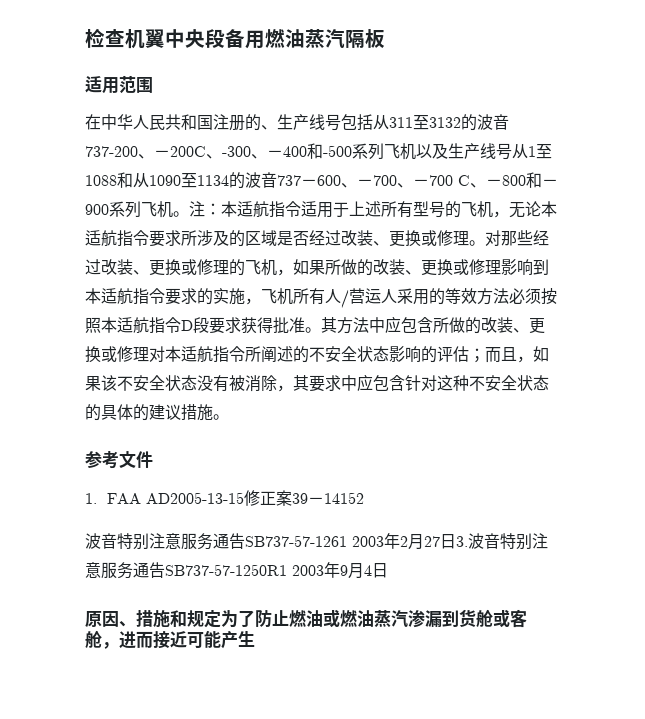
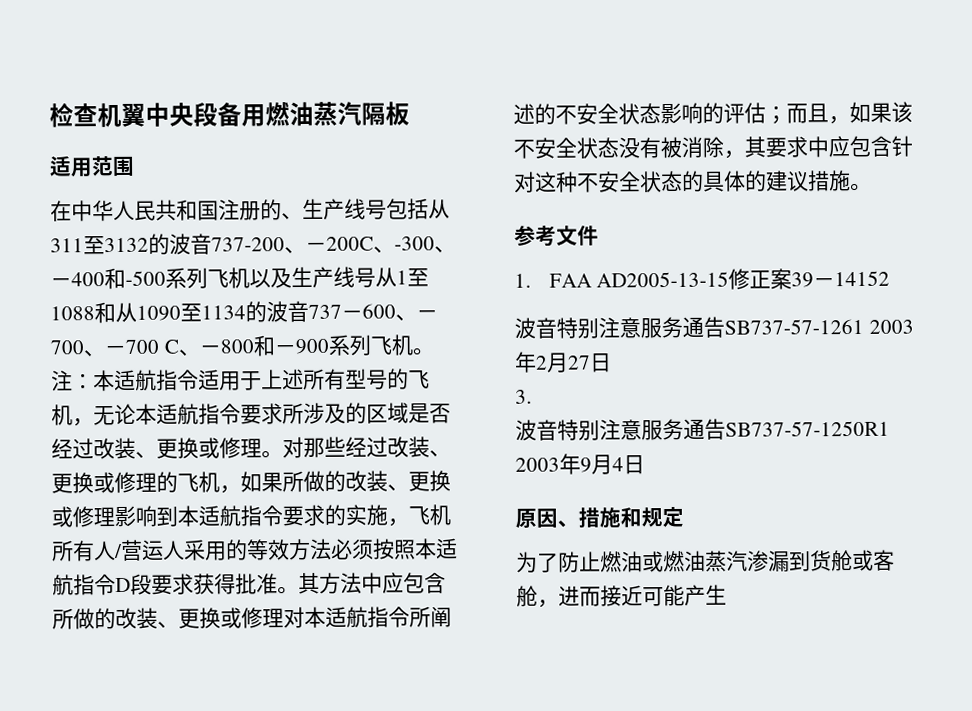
- 波音特别注意服务通告SB737-57-1261 2003年2月27日3.波音特别注意服务通告SB737-57-1250R1 2003年9月4日
+ 波音特别注意服务通告SB737-57-1261 2003年2月27日
+ 3.
+ 波音特别注意服务通告SB737-57-1250R1 2003年9月4日
- 原因、措施和规定为了防止燃油或燃油蒸汽渗漏到货舱或客舱，进而接近可能产生
+ 原因、措施和规定
+ 为了防止燃油或燃油蒸汽渗漏到货舱或客舱，进而接近可能产生

